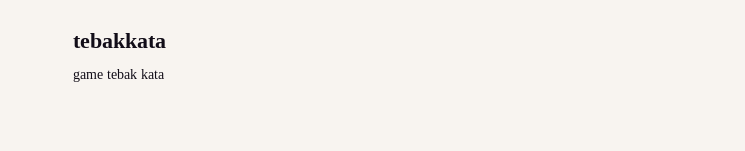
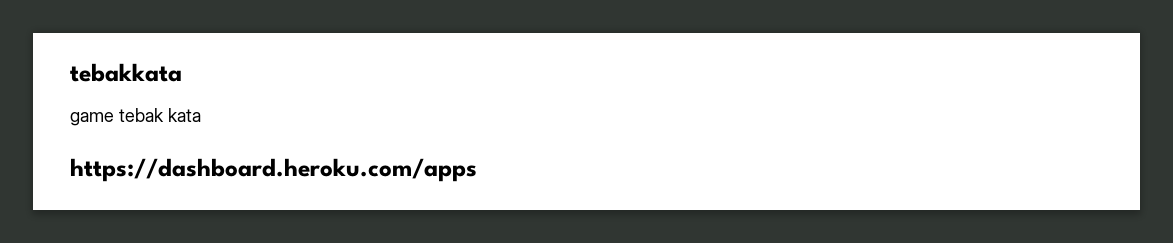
+ https://dashboard.heroku.com/apps

